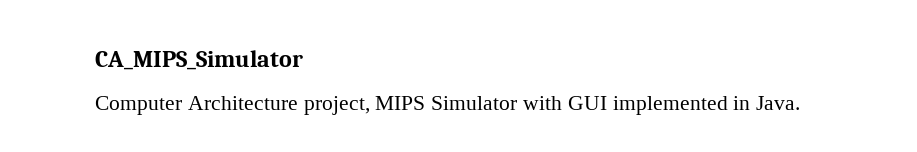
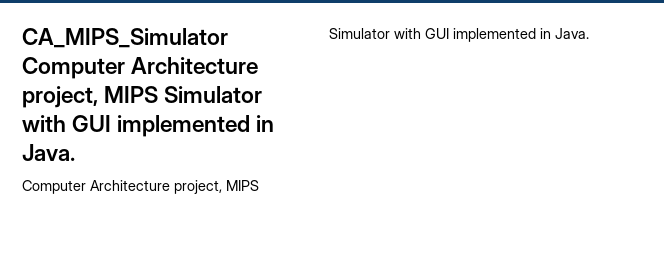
- CA_MIPS_Simulator
+ CA_MIPS_Simulator Computer Architecture project, MIPS Simulator with GUI implemented in Java.

